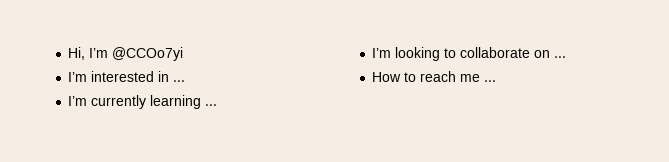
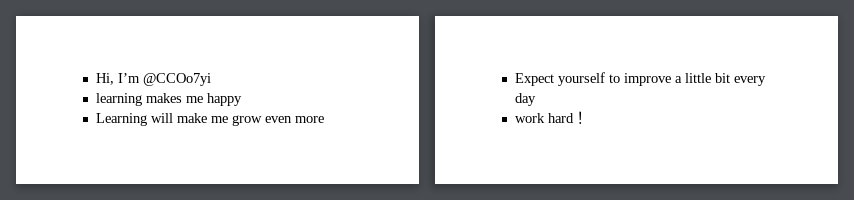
- I’m interested in ...
- I’m currently learning ...
- I’m looking to collaborate on ...
- How to reach me ...
+ learning makes me happy
+ Learning will make me grow even more
+ Expect yourself to improve a little bit every day
+ work hard！

